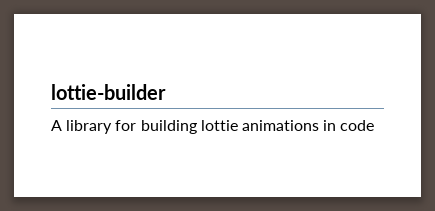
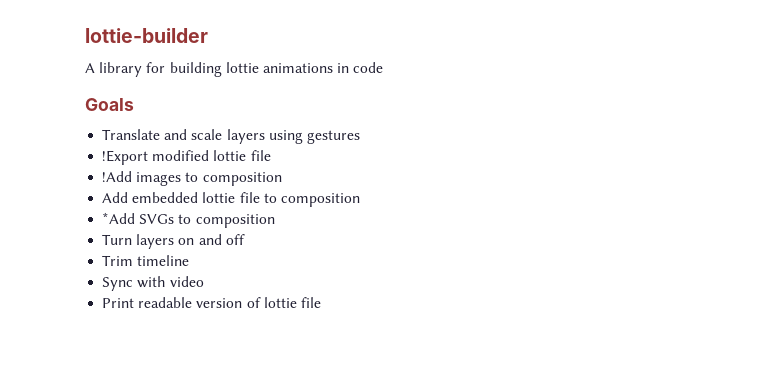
+ Goals
+ Translate and scale layers using gestures
+ !Export modified lottie file
+ !Add images to composition
+ Add embedded lottie file to composition
+ *Add SVGs to composition
+ Turn layers on and off
+ Trim timeline
+ Sync with video
+ Print readable version of lottie file

